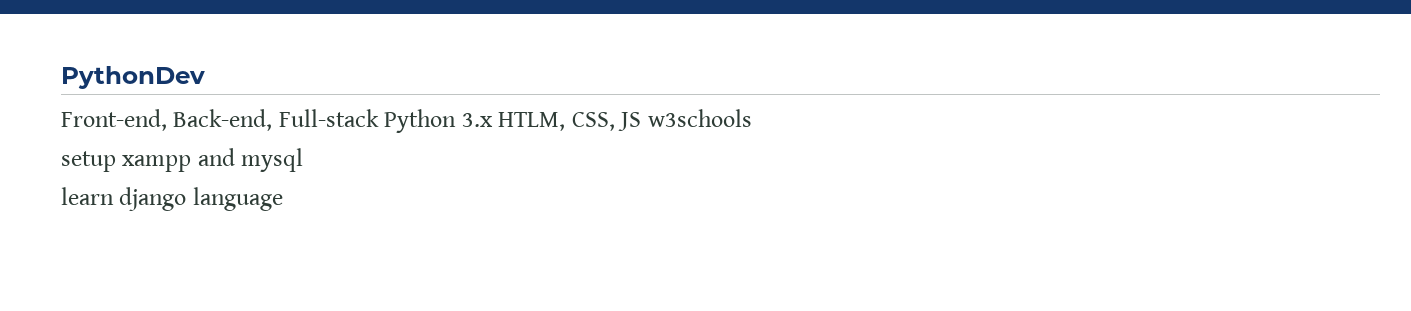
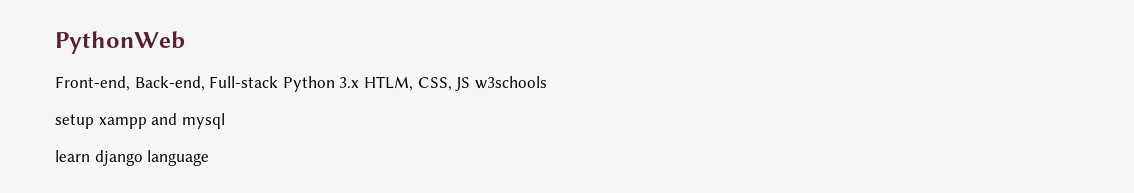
- PythonDev
+ PythonWeb

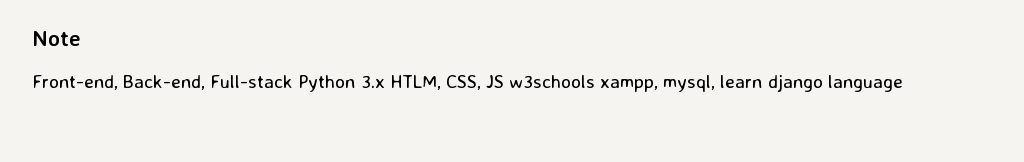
- PythonWeb
+ Note
- Front-end, Back-end, Full-stack Python 3.x HTLM, CSS, JS w3schools
- setup xampp and mysql
- learn django language
+ Front-end, Back-end, Full-stack Python 3.x HTLM, CSS, JS w3schools xampp, mysql, learn django language

